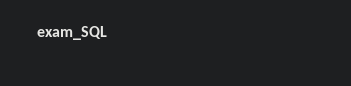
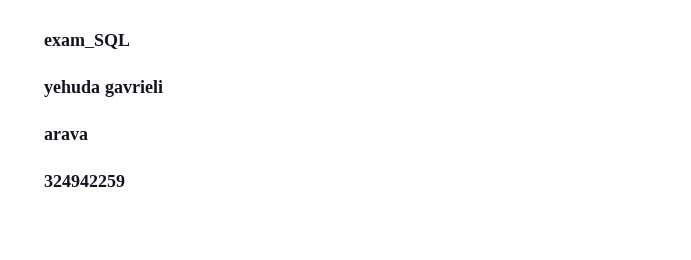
+ yehuda gavrieli
+ arava
+ 324942259

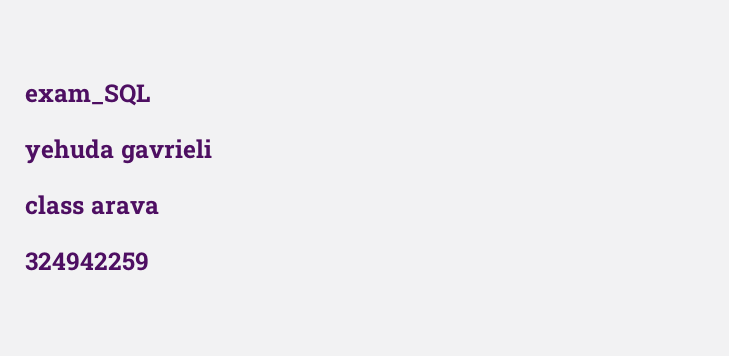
- arava
+ class arava

